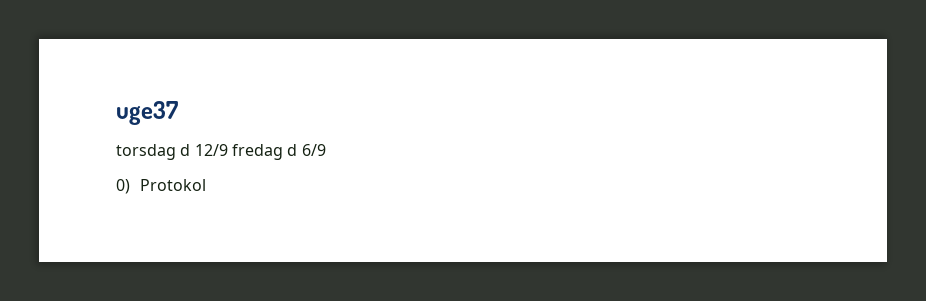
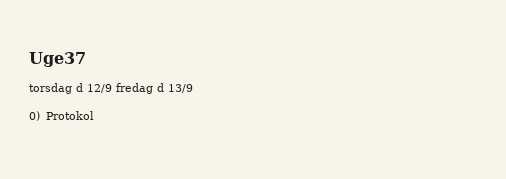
- uge37
+ Uge37
- torsdag d 12/9 fredag d 6/9
+ torsdag d 12/9 fredag d 13/9

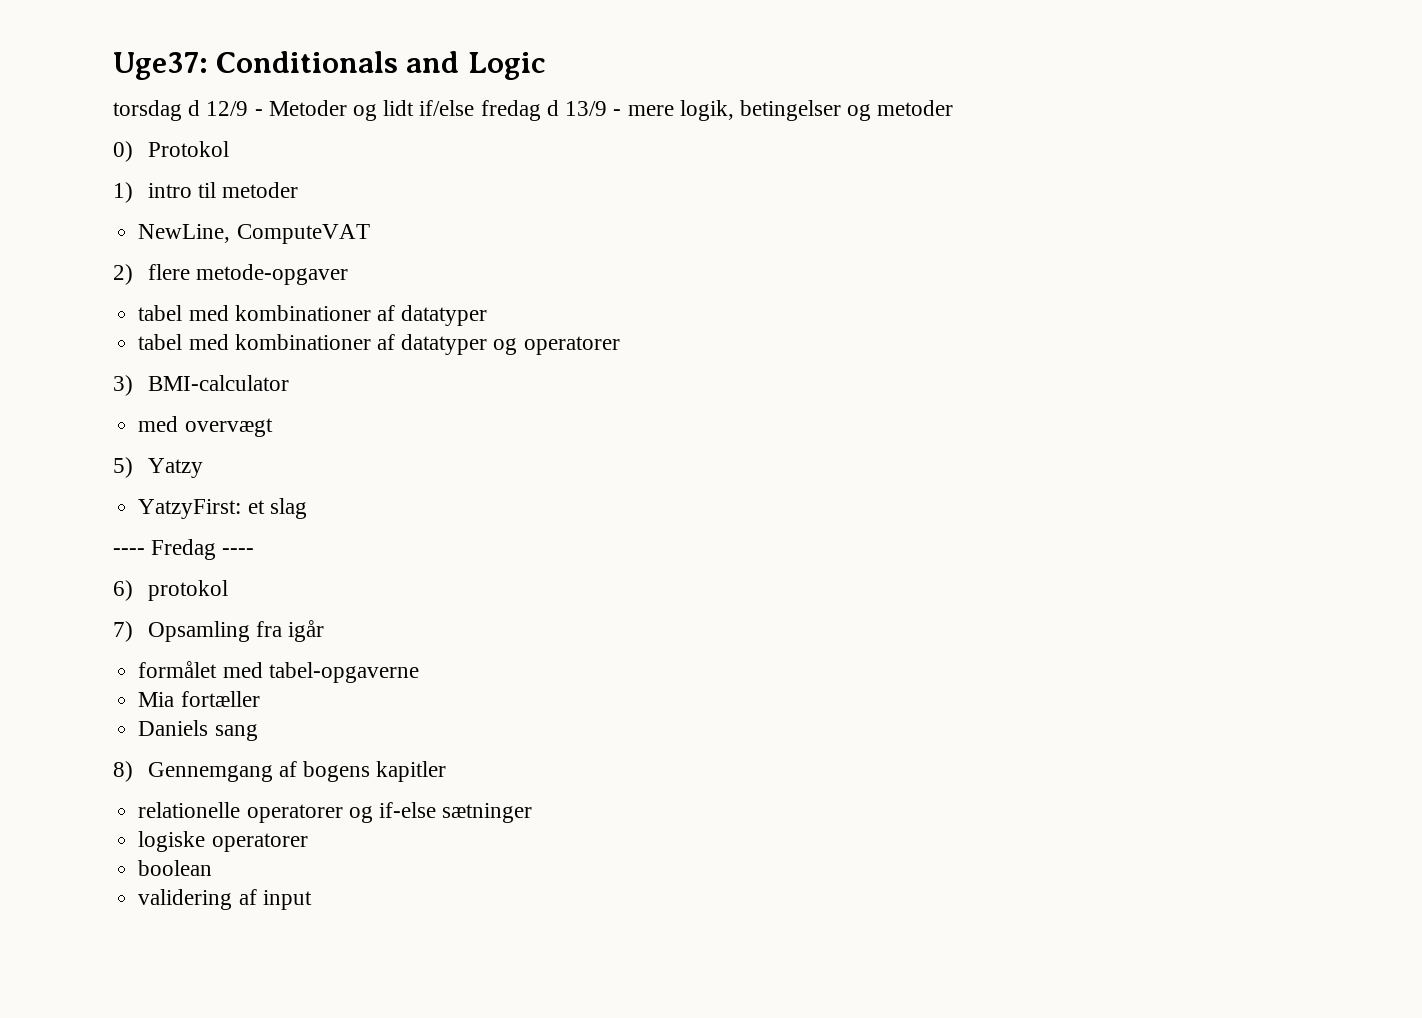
- Uge37
+ Uge37: Conditionals and Logic
- torsdag d 12/9 fredag d 13/9
+ torsdag d 12/9 - Metoder og lidt if/else fredag d 13/9 - mere logik, betingelser og metoder
  0) Protokol
+ 1) intro til metoder
+ NewLine, ComputeVAT
+ 2) flere metode-opgaver
+ tabel med kombinationer af datatyper
+ tabel med kombinationer af datatyper og operatorer
+ 3) BMI-calculator
+ med overvægt
+ 5) Yatzy
+ YatzyFirst: et slag
+ ---- Fredag ----
+ 6) protokol
+ 7) Opsamling fra igår
+ formålet med tabel-opgaverne
+ Mia fortæller
+ Daniels sang
+ 8) Gennemgang af bogens kapitler
+ relationelle operatorer og if-else sætninger
+ logiske operatorer
+ boolean
+ validering af input

